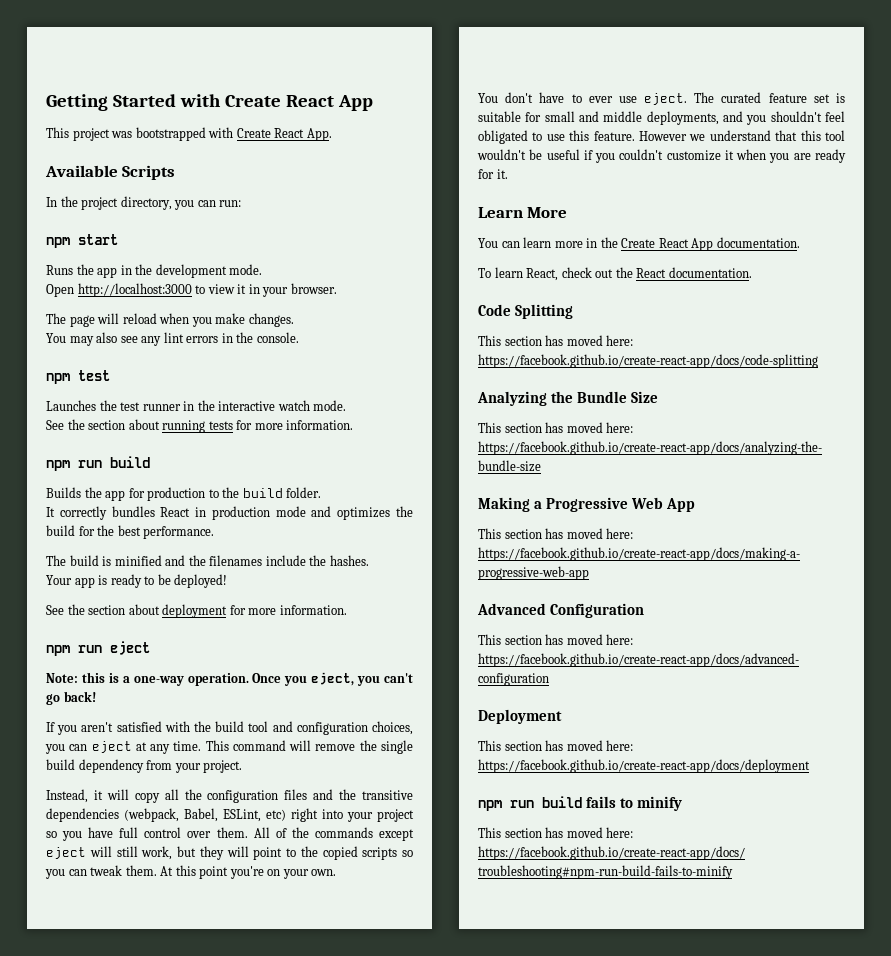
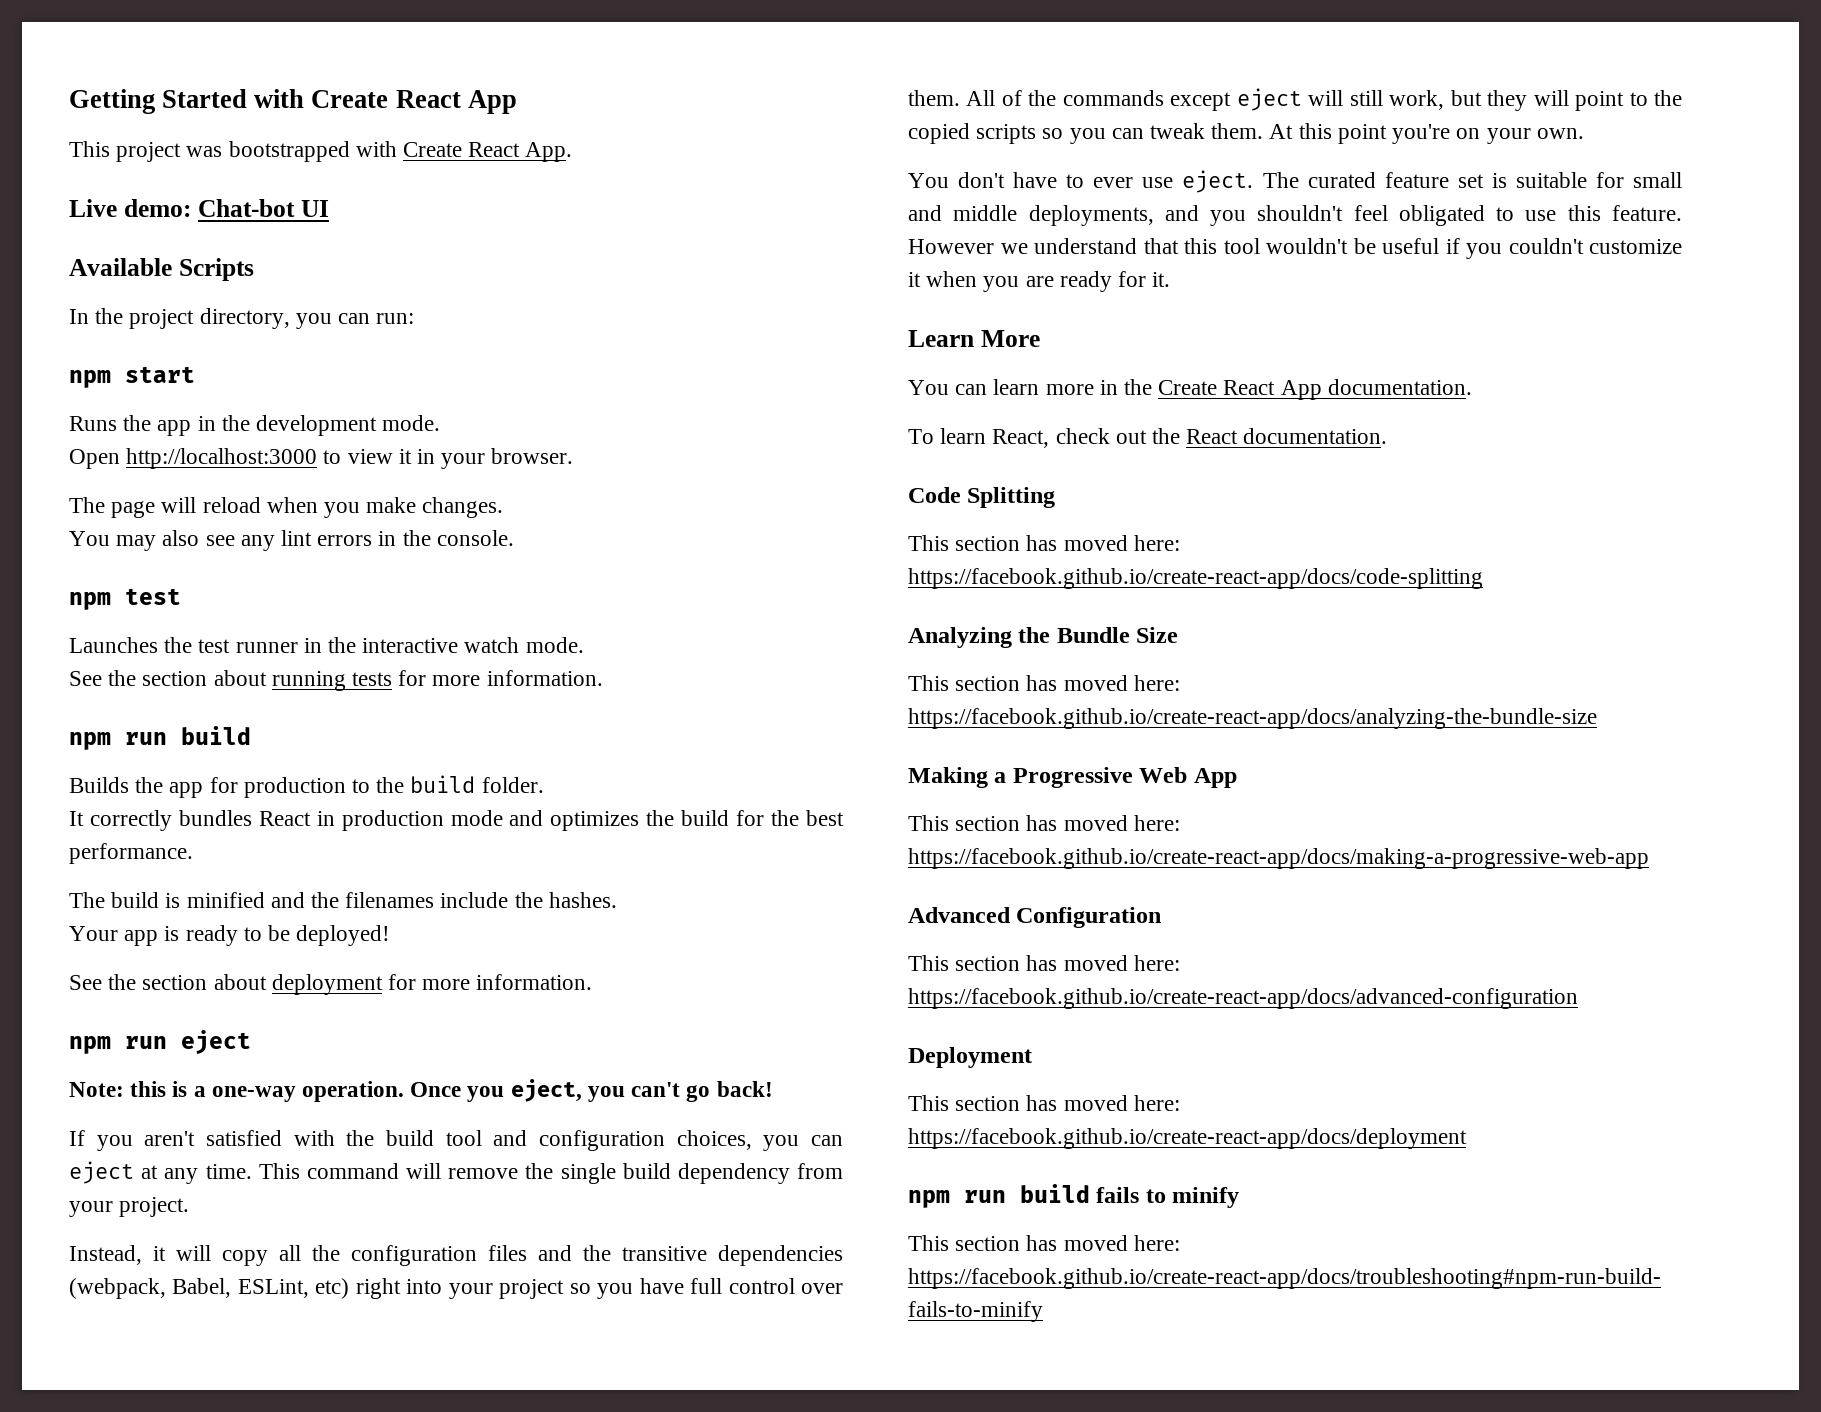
+ Live demo: Chat-bot UI

